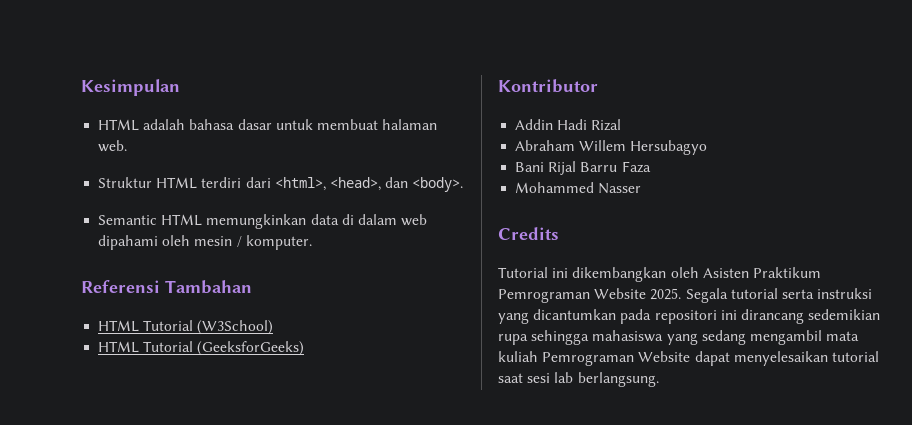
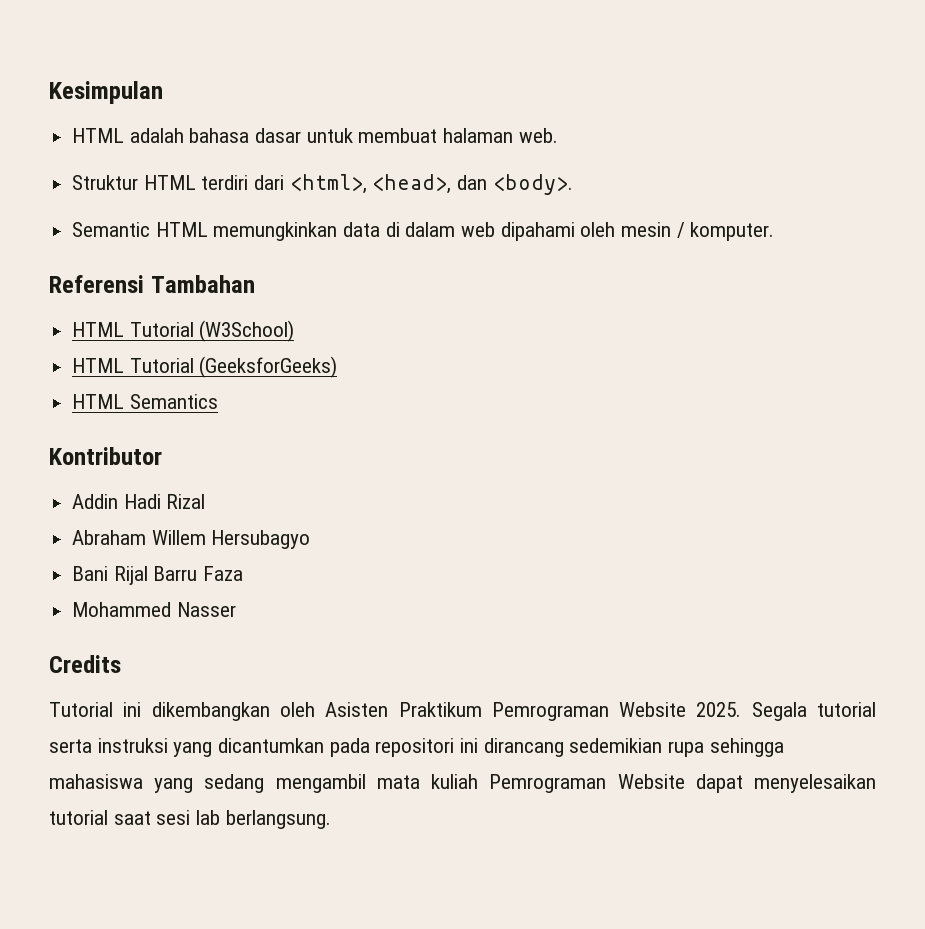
+ HTML Semantics

